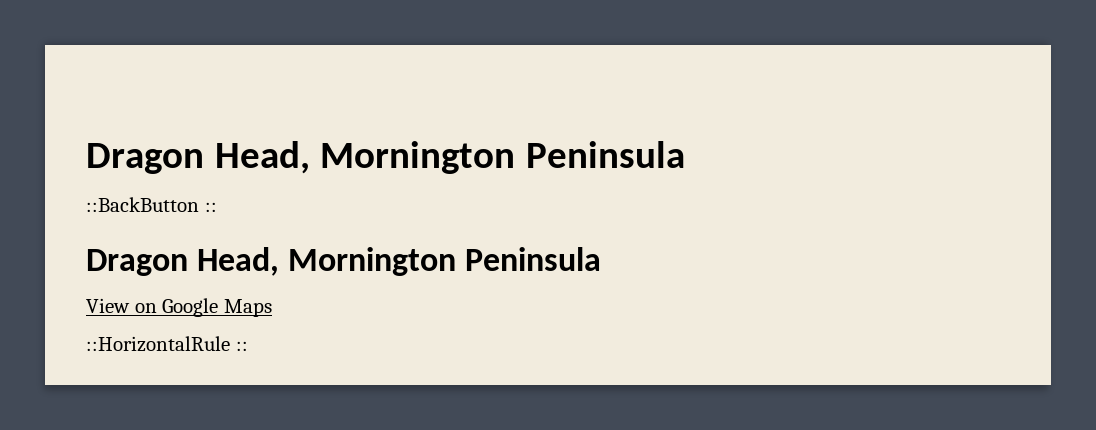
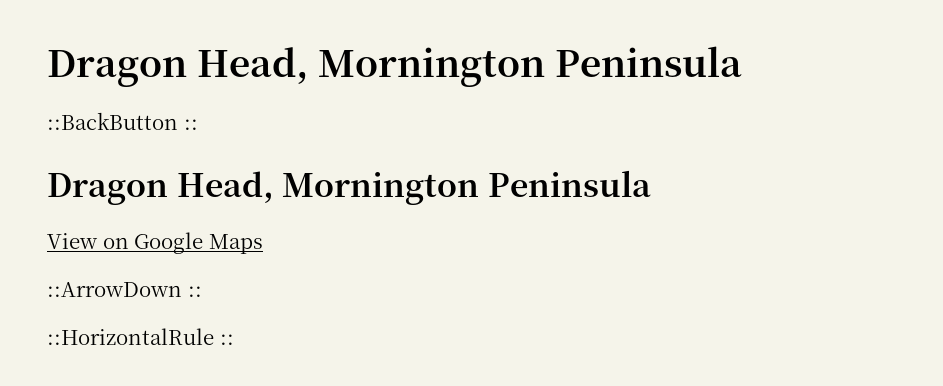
+ ::ArrowDown ::

